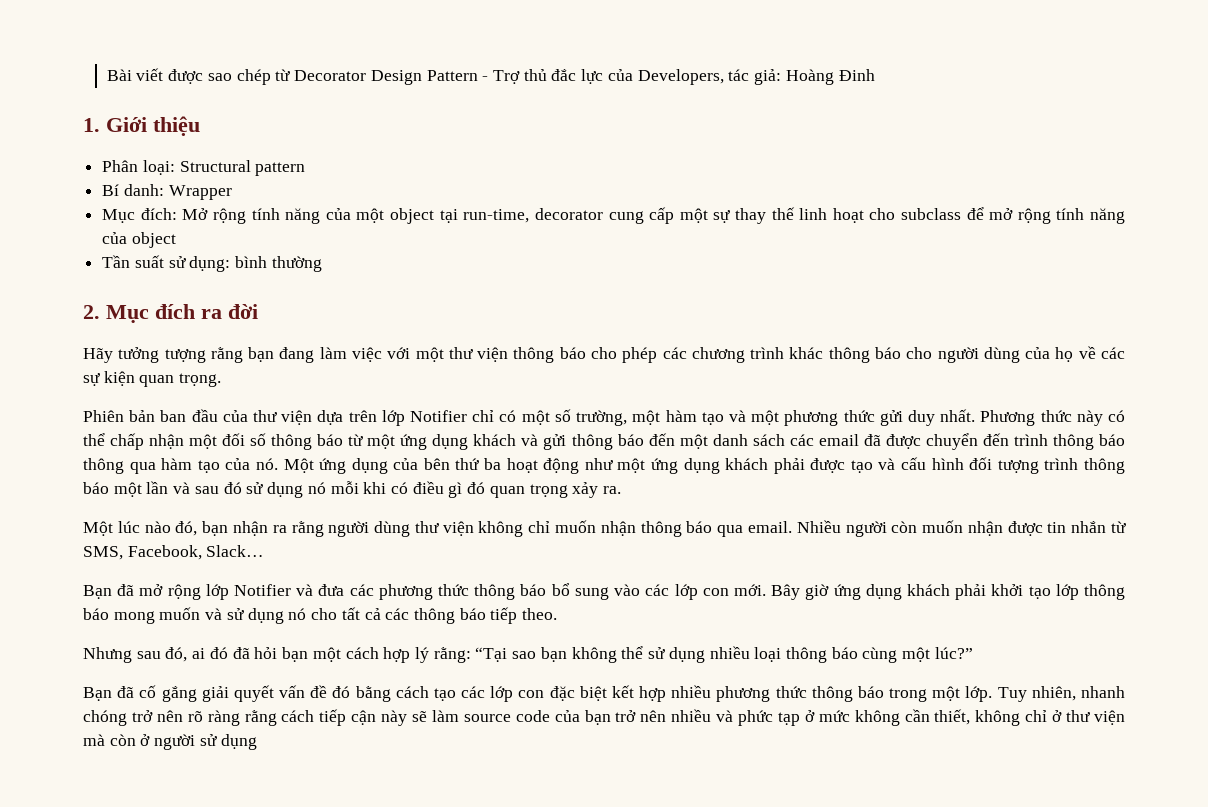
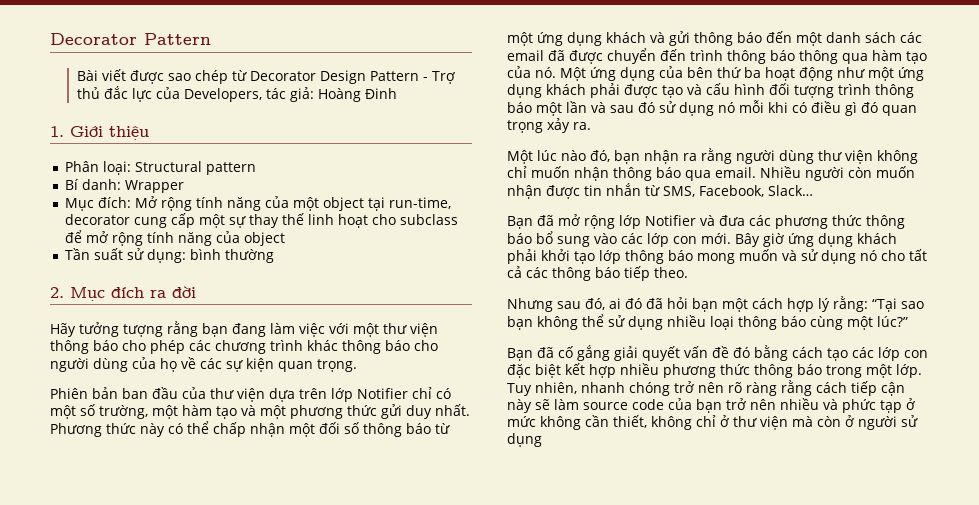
+ Decorator Pattern

